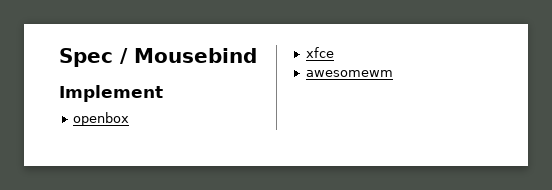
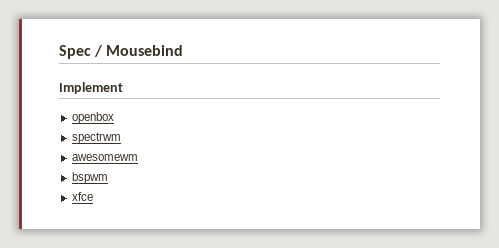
- xfce
+ spectrwm
+ bspwm
+ xfce

